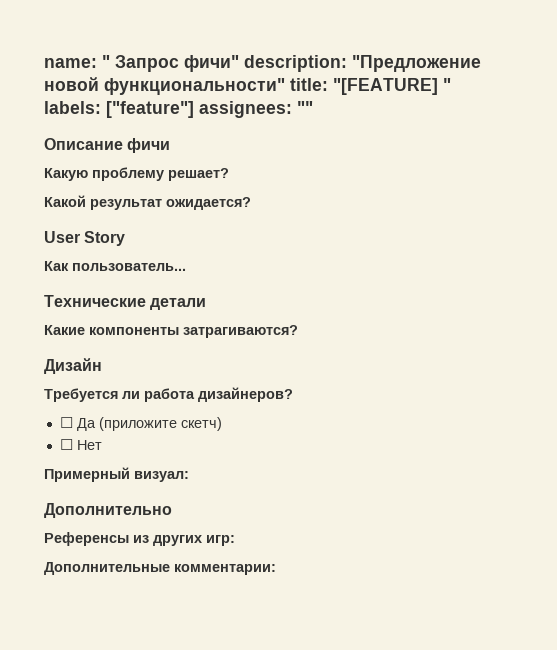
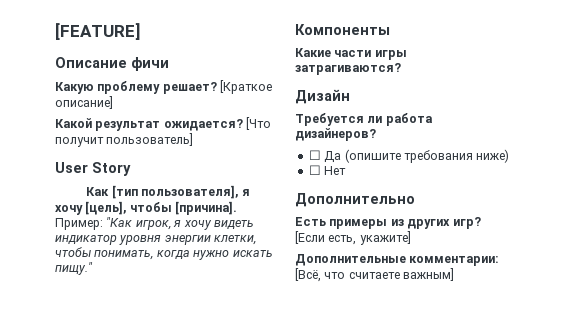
- name: " Запрос фичи" description: "Предложение новой функциональности" title: "[FEATURE] " labels: ["feature"] assignees: ""
+ [FEATURE]
+ [Краткое описание]
+ [Что получит пользователь]
- Как пользователь...
- Технические детали
+ Как [тип пользователя], я хочу [цель], чтобы [причина]. Пример: "Как игрок, я хочу видеть индикатор уровня энергии клетки, чтобы понимать, когда нужно искать пищу."
+ Компоненты
- Какие компоненты затрагиваются?
+ Какие части игры затрагиваются?
- ☐ Да (приложите скетч)
+ ☐ Да (опишите требования ниже)
- Примерный визуал:
- Референсы из других игр:
- Дополнительные комментарии:
+ Есть примеры из других игр? [Если есть, укажите]
+ Дополнительные комментарии: [Всё, что считаете важным]

